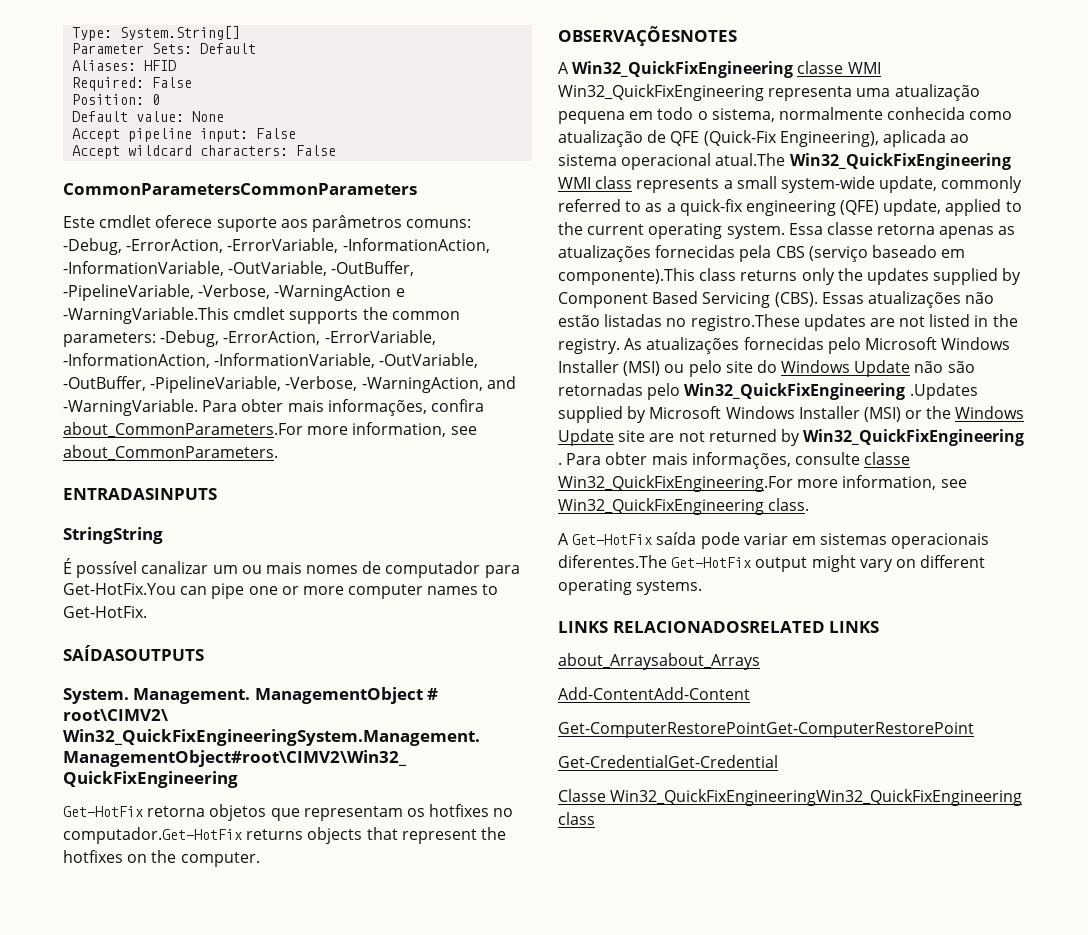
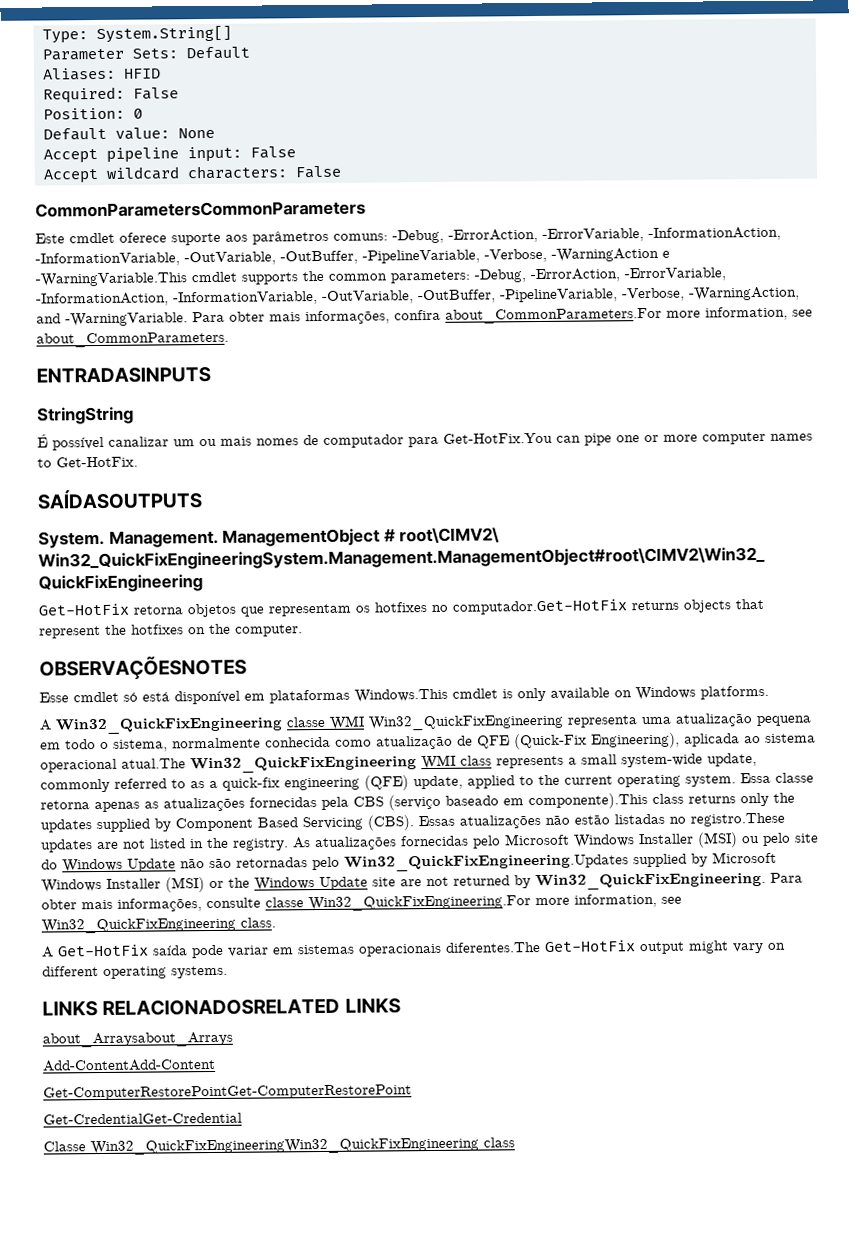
+ Esse cmdlet só está disponível em plataformas Windows.This cmdlet is only available on Windows platforms.
- As atualizações fornecidas pelo Microsoft Windows Installer (MSI) ou pelo site do Windows Update não são retornadas pelo Win32_QuickFixEngineering .Updates supplied by Microsoft Windows Installer (MSI) or the Windows Update site are not returned by Win32_QuickFixEngineering .
+ As atualizações fornecidas pelo Microsoft Windows Installer (MSI) ou pelo site do Windows Update não são retornadas pelo Win32_QuickFixEngineering.Updates supplied by Microsoft Windows Installer (MSI) or the Windows Update site are not returned by Win32_QuickFixEngineering.

